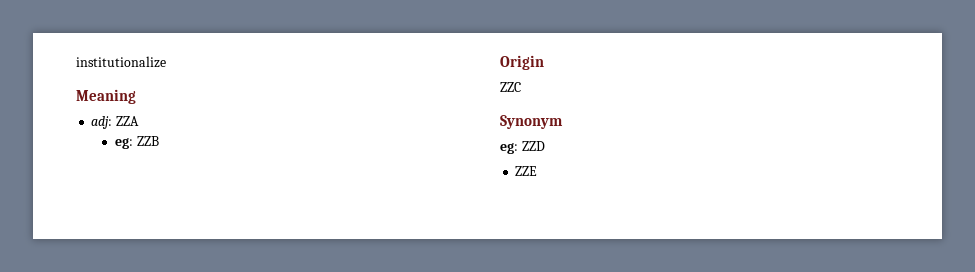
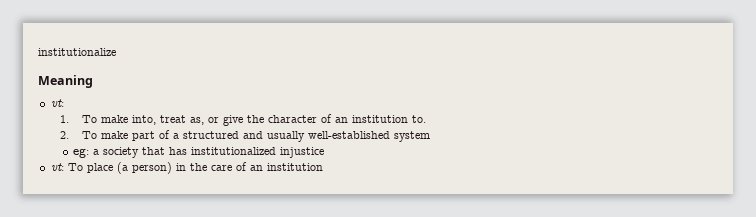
  Meaning
- adj: ZZA
- eg: ZZB
- Origin
- ZZC
- Synonym
- eg: ZZD
- ZZE
+ vt:
+ 1. To make into, treat as, or give the character of an institution to.
+ 2. To make part of a structured and usually well-established system
+ eg: a society that has institutionalized injustice
+ vt: To place (a person) in the care of an institution

